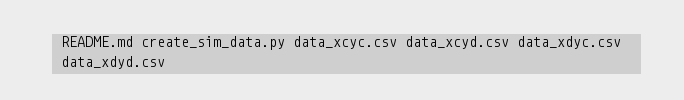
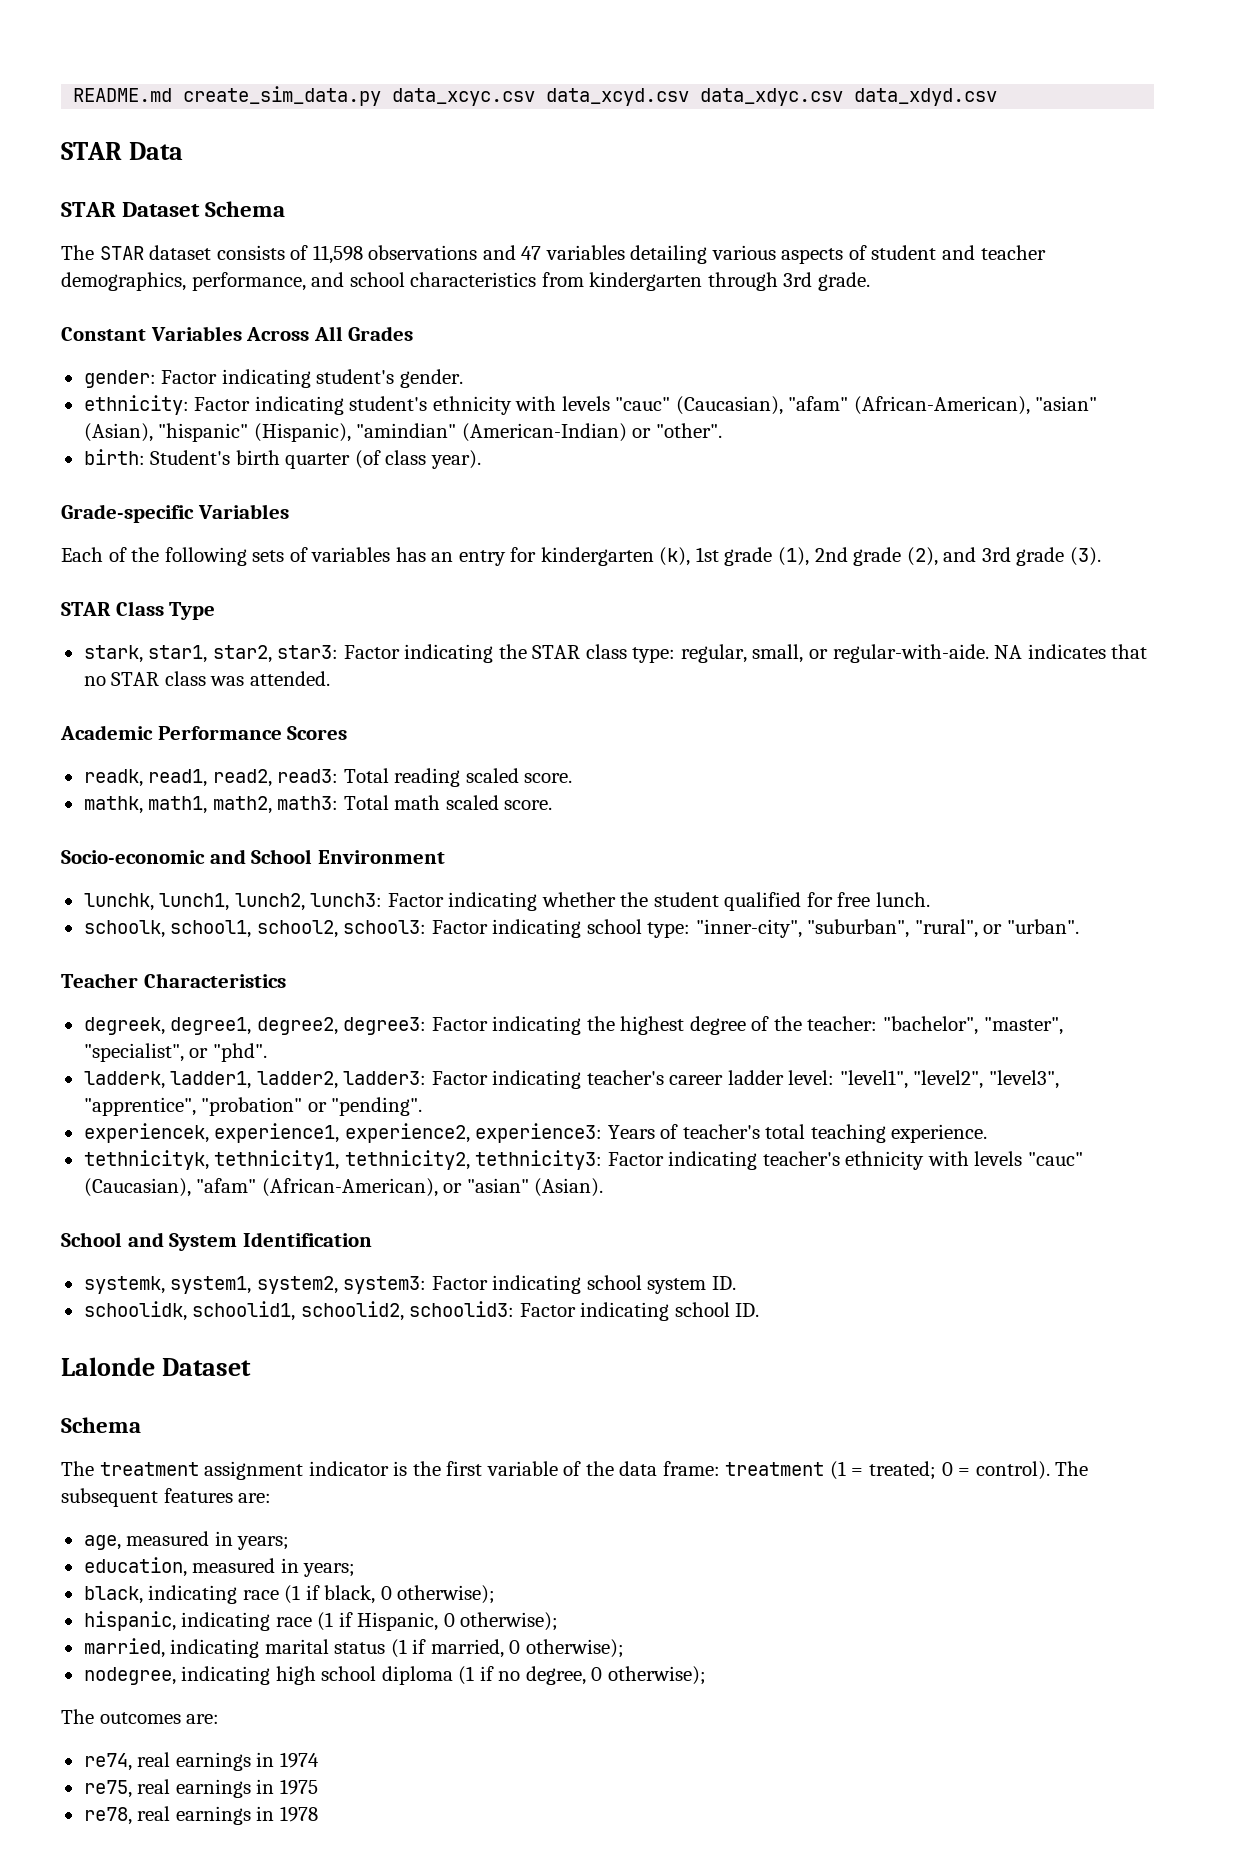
+ STAR Data
+ STAR Dataset Schema
+ The STAR dataset consists of 11,598 observations and 47 variables detailing various aspects of student and teacher demographics, performance, and school characteristics from kindergarten through 3rd grade.
+ Constant Variables Across All Grades
+ gender: Factor indicating student's gender.
+ ethnicity: Factor indicating student's ethnicity with levels "cauc" (Caucasian), "afam" (African-American), "asian" (Asian), "hispanic" (Hispanic), "amindian" (American-Indian) or "other".
+ birth: Student's birth quarter (of class year).
+ Grade-specific Variables
+ Each of the following sets of variables has an entry for kindergarten (k), 1st grade (1), 2nd grade (2), and 3rd grade (3).
+ STAR Class Type
+ stark, star1, star2, star3: Factor indicating the STAR class type: regular, small, or regular-with-aide. NA indicates that no STAR class was attended.
+ Academic Performance Scores
+ readk, read1, read2, read3: Total reading scaled score.
+ mathk, math1, math2, math3: Total math scaled score.
+ Socio-economic and School Environment
+ lunchk, lunch1, lunch2, lunch3: Factor indicating whether the student qualified for free lunch.
+ schoolk, school1, school2, school3: Factor indicating school type: "inner-city", "suburban", "rural", or "urban".
+ Teacher Characteristics
+ degreek, degree1, degree2, degree3: Factor indicating the highest degree of the teacher: "bachelor", "master", "specialist", or "phd".
+ ladderk, ladder1, ladder2, ladder3: Factor indicating teacher's career ladder level: "level1", "level2", "level3", "apprentice", "probation" or "pending".
+ experiencek, experience1, experience2, experience3: Years of teacher's total teaching experience.
+ tethnicityk, tethnicity1, tethnicity2, tethnicity3: Factor indicating teacher's ethnicity with levels "cauc" (Caucasian), "afam" (African-American), or "asian" (Asian).
+ School and System Identification
+ systemk, system1, system2, system3: Factor indicating school system ID.
+ schoolidk, schoolid1, schoolid2, schoolid3: Factor indicating school ID.
+ Lalonde Dataset
+ Schema
+ The treatment assignment indicator is the first variable of the data frame: treatment (1 = treated; 0 = control). The subsequent features are:
+ age, measured in years;
+ education, measured in years;
+ black, indicating race (1 if black, 0 otherwise);
+ hispanic, indicating race (1 if Hispanic, 0 otherwise);
+ married, indicating marital status (1 if married, 0 otherwise);
+ nodegree, indicating high school diploma (1 if no degree, 0 otherwise);
+ The outcomes are:
+ re74, real earnings in 1974
+ re75, real earnings in 1975
+ re78, real earnings in 1978

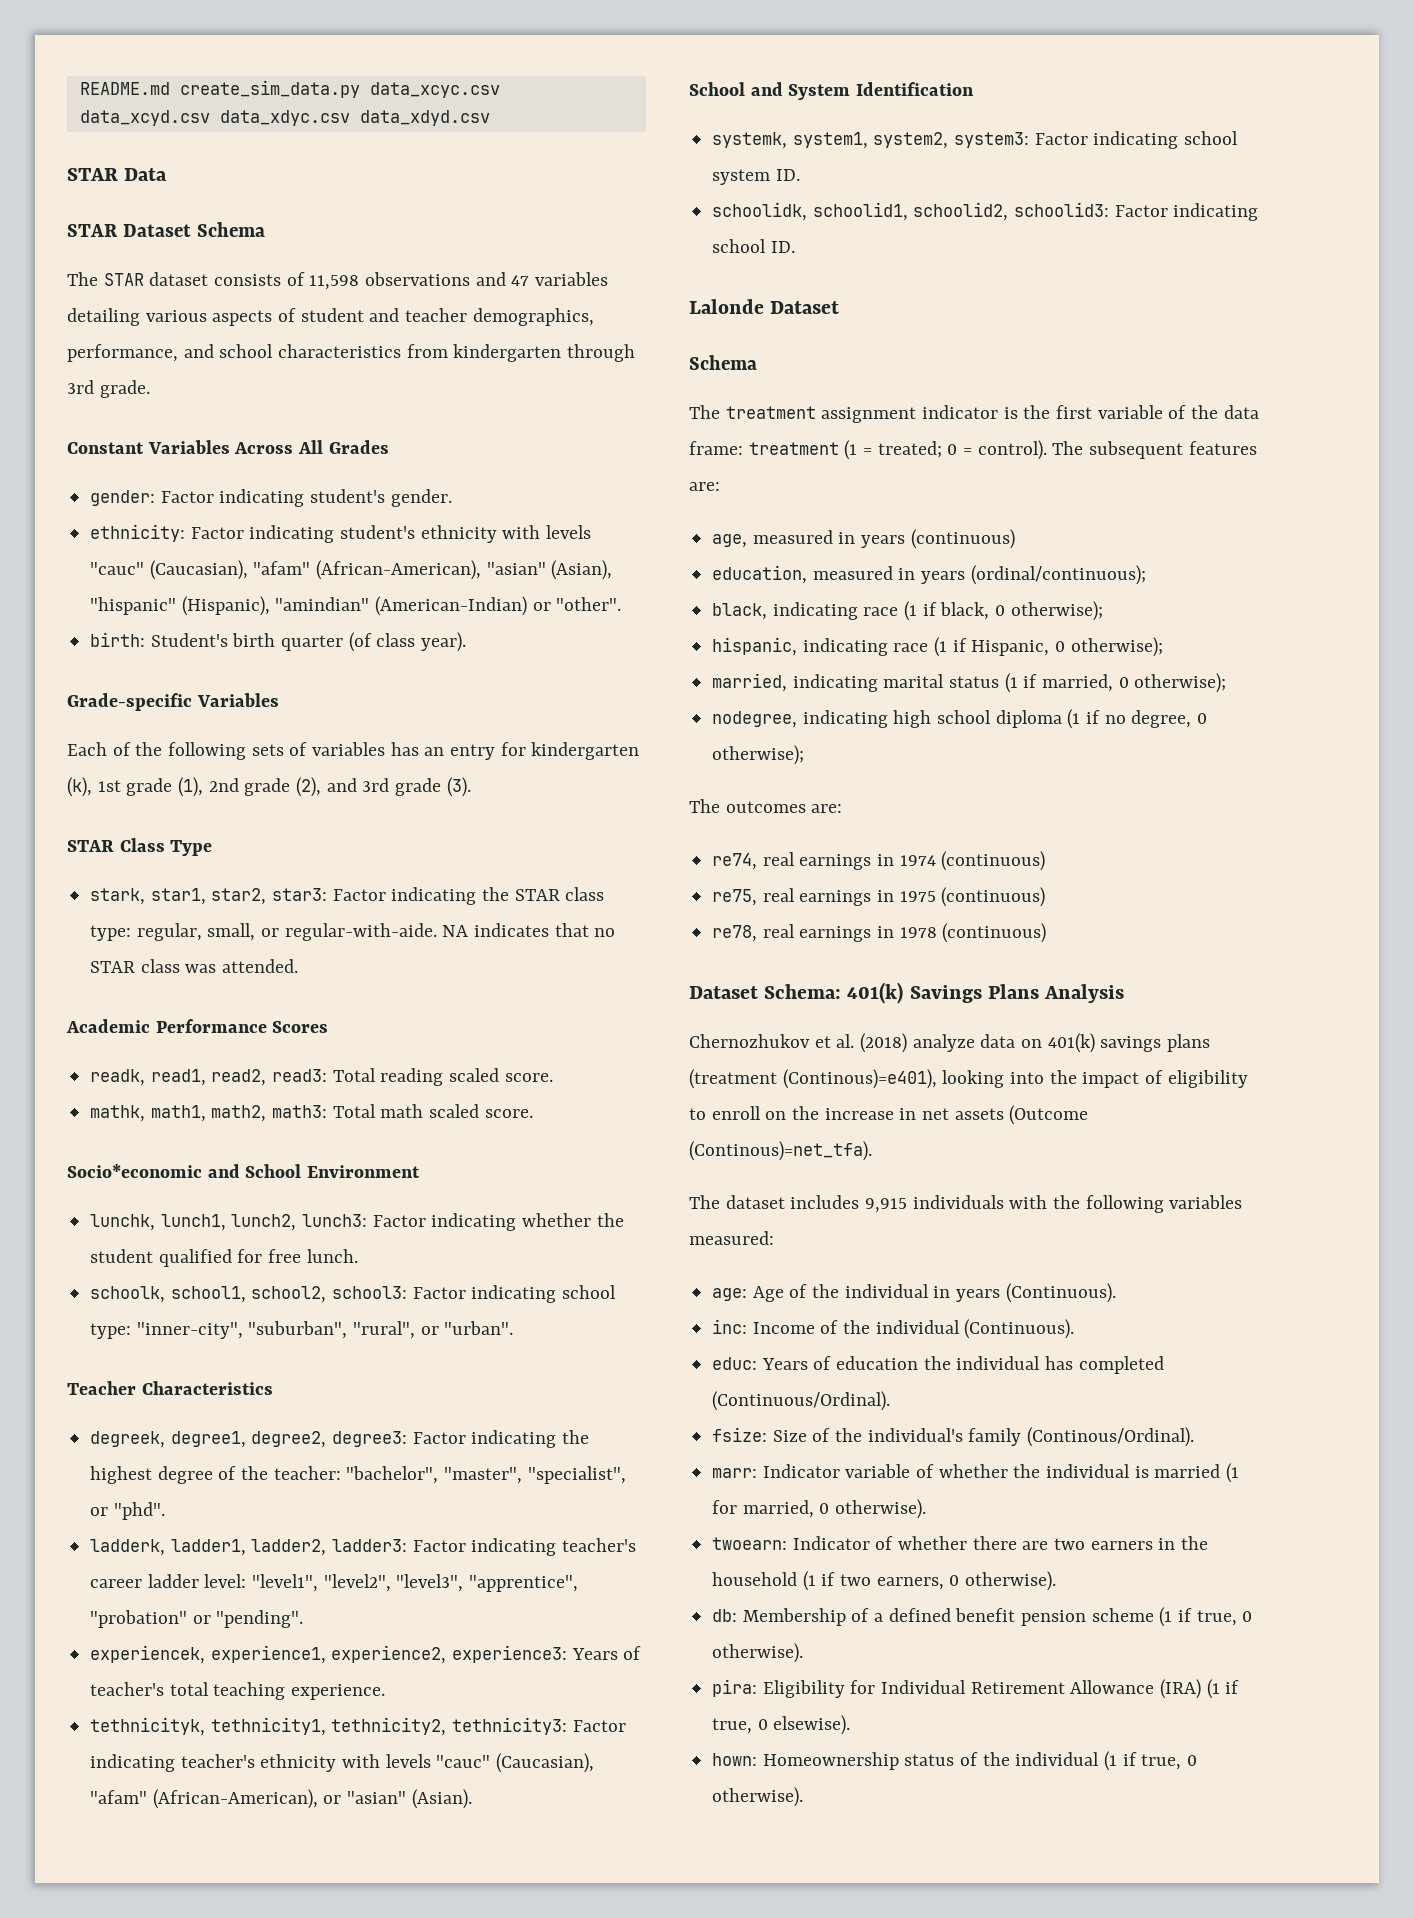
- Socio-economic and School Environment
+ Socio*economic and School Environment
- age, measured in years;
+ age, measured in years (continuous)
- education, measured in years;
+ education, measured in years (ordinal/continuous);
- re74, real earnings in 1974
+ re74, real earnings in 1974 (continuous)
- re75, real earnings in 1975
+ re75, real earnings in 1975 (continuous)
- re78, real earnings in 1978
+ re78, real earnings in 1978 (continuous)
+ Dataset Schema: 401(k) Savings Plans Analysis
+ Chernozhukov et al. (2018) analyze data on 401(k) savings plans (treatment (Continous)=e401), looking into the impact of eligibility to enroll on the increase in net assets (Outcome (Continous)=net_tfa).
+ The dataset includes 9,915 individuals with the following variables measured:
+ age: Age of the individual in years (Continuous).
+ inc: Income of the individual (Continuous).
+ educ: Years of education the individual has completed (Continuous/Ordinal).
+ fsize: Size of the individual's family (Continous/Ordinal).
+ marr: Indicator variable of whether the individual is married (1 for married, 0 otherwise).
+ twoearn: Indicator of whether there are two earners in the household (1 if two earners, 0 otherwise).
+ db: Membership of a defined benefit pension scheme (1 if true, 0 otherwise).
+ pira: Eligibility for Individual Retirement Allowance (IRA) (1 if true, 0 elsewise).
+ hown: Homeownership status of the individual (1 if true, 0 otherwise).

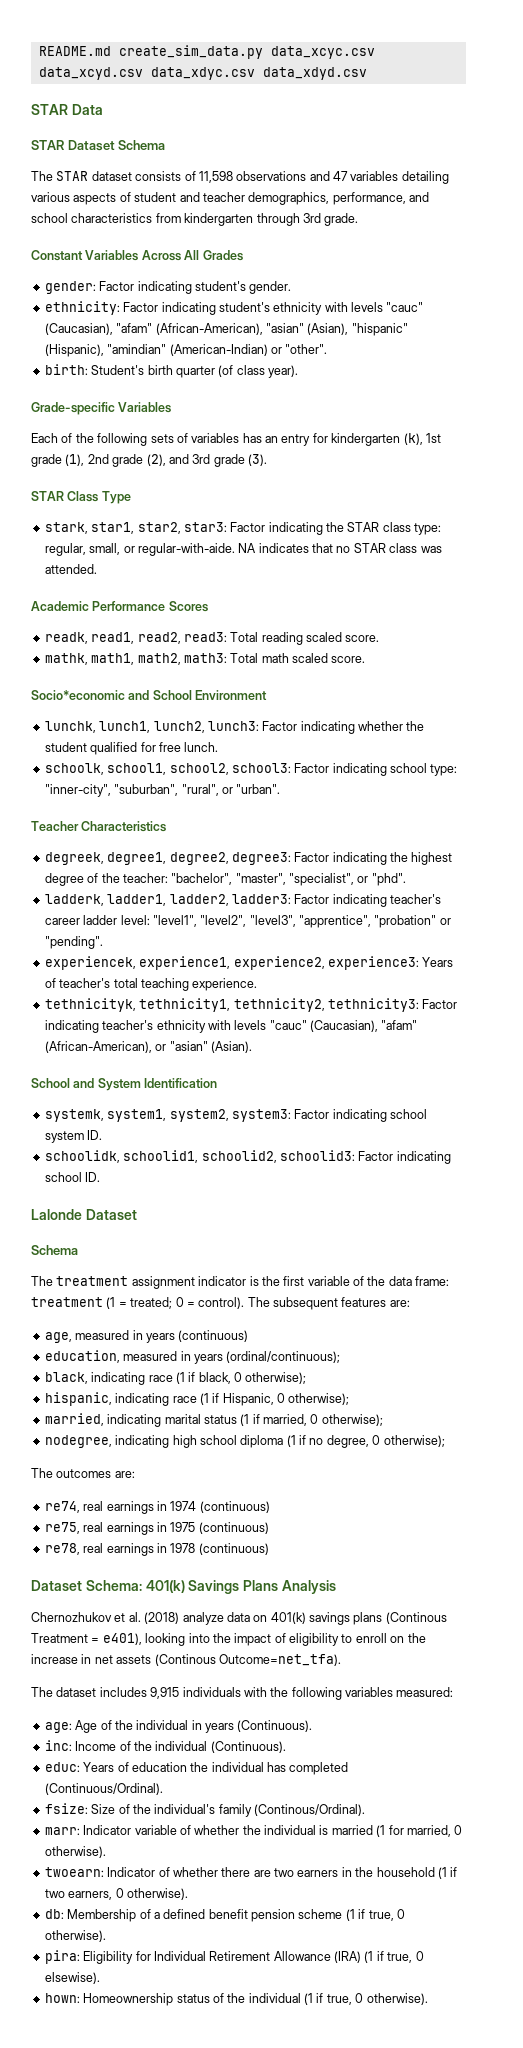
- Chernozhukov et al. (2018) analyze data on 401(k) savings plans (treatment (Continous)=e401), looking into the impact of eligibility to enroll on the increase in net assets (Outcome (Continous)=net_tfa).
+ Chernozhukov et al. (2018) analyze data on 401(k) savings plans (Continous Treatment = e401), looking into the impact of eligibility to enroll on the increase in net assets (Continous Outcome=net_tfa).

